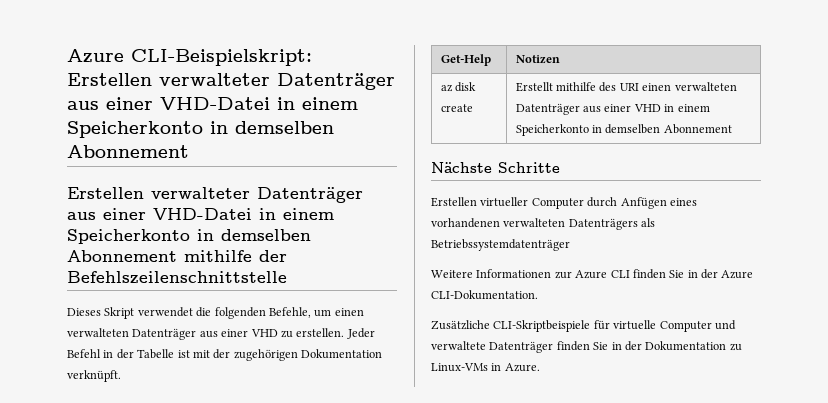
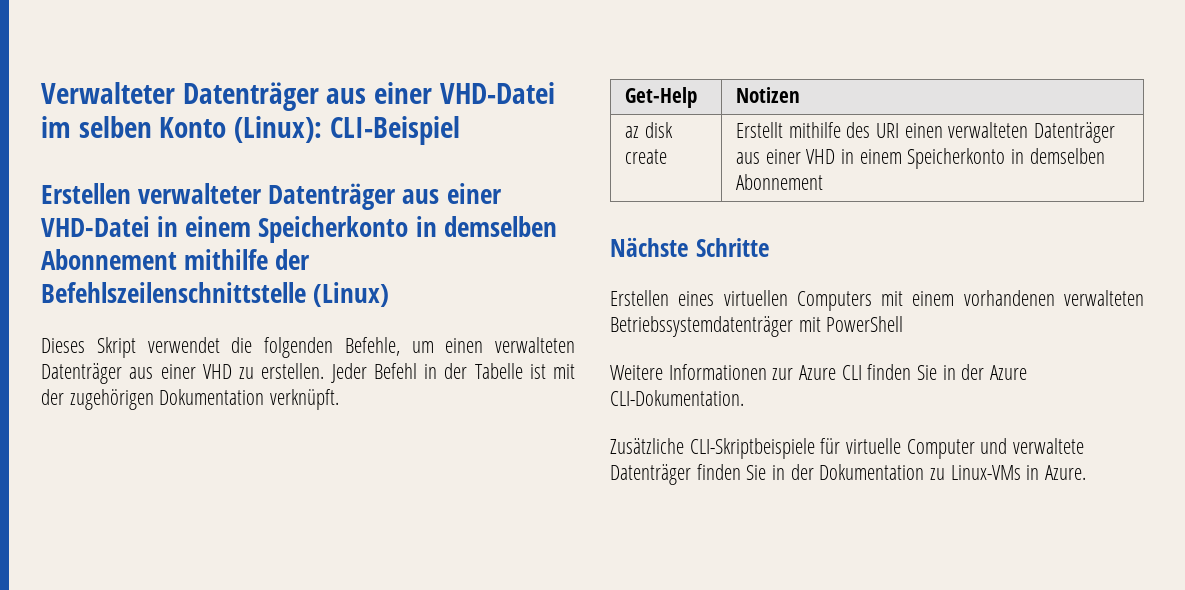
- Azure CLI-Beispielskript: Erstellen verwalteter Datenträger aus einer VHD-Datei in einem Speicherkonto in demselben Abonnement
+ Verwalteter Datenträger aus einer VHD-Datei im selben Konto (Linux): CLI-Beispiel
- Erstellen verwalteter Datenträger aus einer VHD-Datei in einem Speicherkonto in demselben Abonnement mithilfe der Befehlszeilenschnittstelle
+ Erstellen verwalteter Datenträger aus einer VHD-Datei in einem Speicherkonto in demselben Abonnement mithilfe der Befehlszeilenschnittstelle (Linux)
- Erstellen virtueller Computer durch Anfügen eines vorhandenen verwalteten Datenträgers als Betriebssystemdatenträger
+ Erstellen eines virtuellen Computers mit einem vorhandenen verwalteten Betriebssystemdatenträger mit PowerShell

